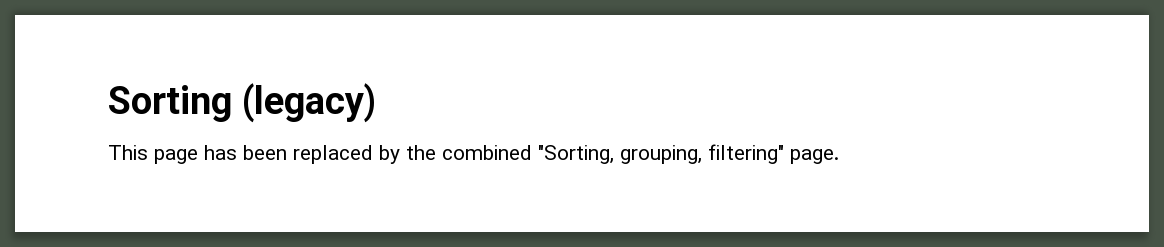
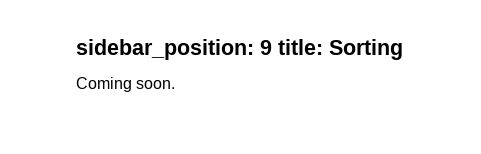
- Sorting (legacy)
- This page has been replaced by the combined "Sorting, grouping, filtering" page.
+ sidebar_position: 9 title: Sorting
+ Coming soon.

